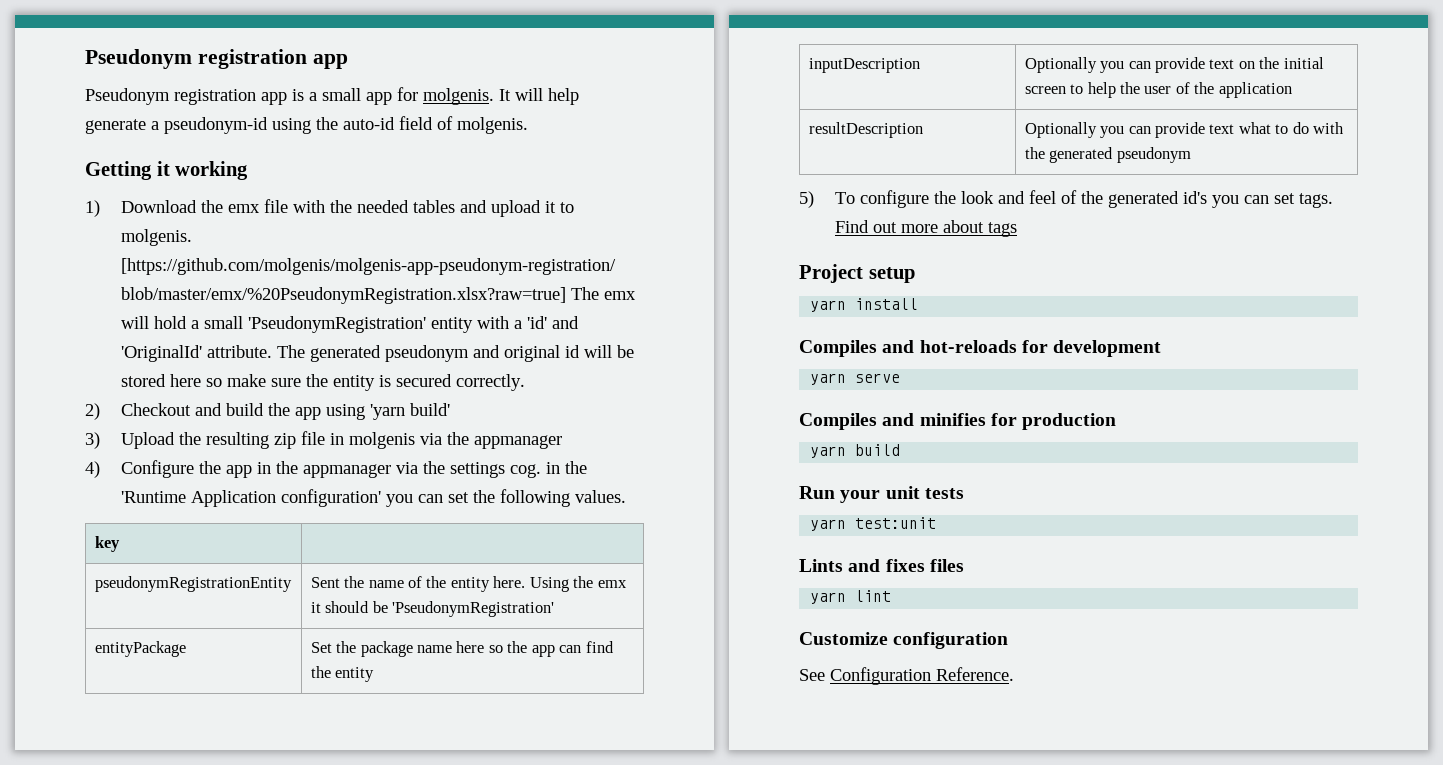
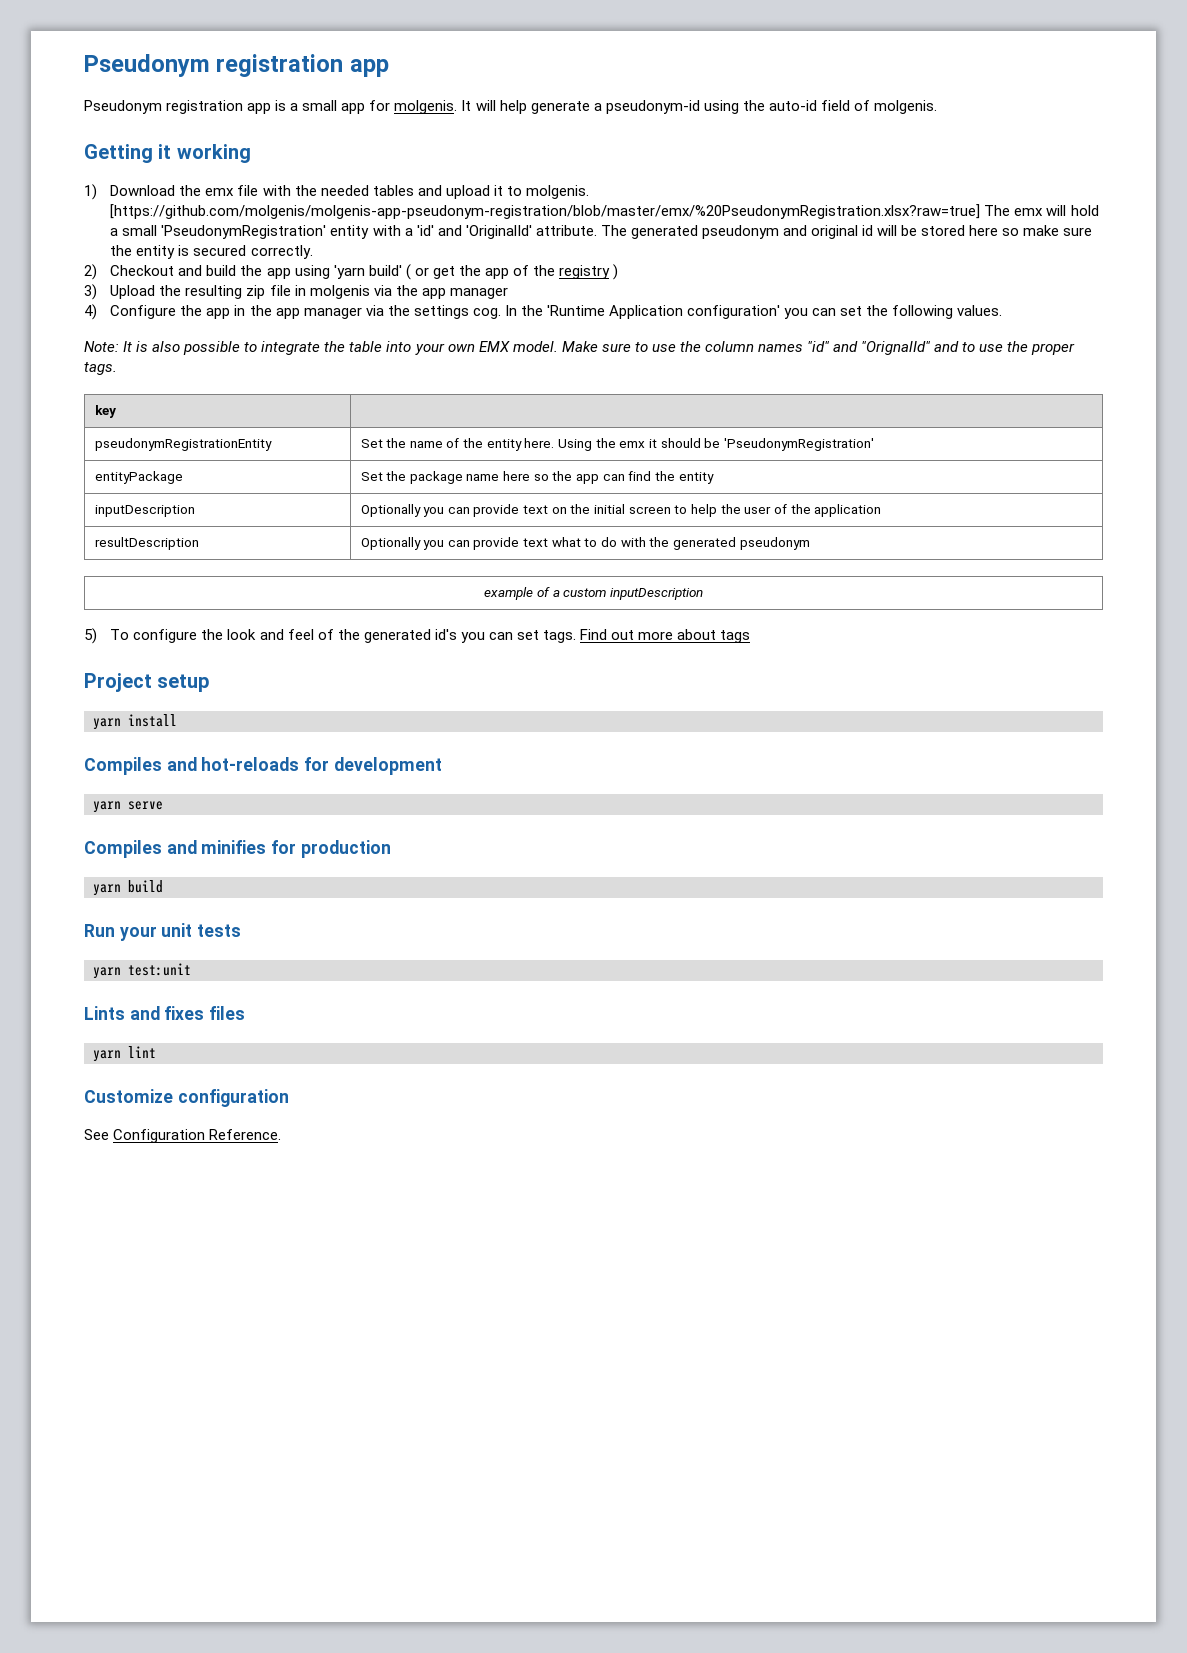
- 2) Checkout and build the app using 'yarn build'
+ 2) Checkout and build the app using 'yarn build' ( or get the app of the registry )
- 3) Upload the resulting zip file in molgenis via the appmanager
+ 3) Upload the resulting zip file in molgenis via the app manager
- 4) Configure the app in the appmanager via the settings cog. in the 'Runtime Application configuration' you can set the following values.
+ 4) Configure the app in the app manager via the settings cog. In the 'Runtime Application configuration' you can set the following values.
+ Note: It is also possible to integrate the table into your own EMX model. Make sure to use the column names "id" and "OrignalId" and to use the proper tags.
- pseudonymRegistrationEntity | Sent the name of the entity here. Using the emx it should be 'PseudonymRegistration'
+ pseudonymRegistrationEntity | Set the name of the entity here. Using the emx it should be 'PseudonymRegistration'
+ example of a custom inputDescription

